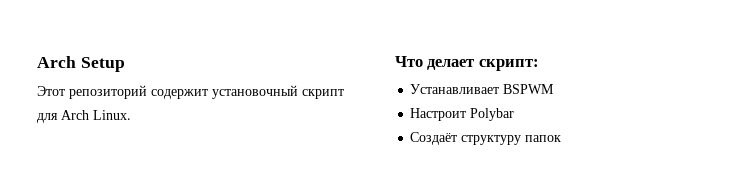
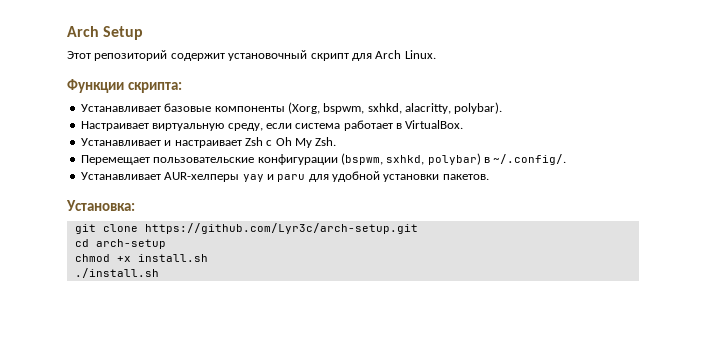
- Что делает скрипт:
- Устанавливает BSPWM
- Настроит Polybar
- Создаёт структуру папок
+ Функции скрипта:
+ Устанавливает базовые компоненты (Xorg, bspwm, sxhkd, alacritty, polybar).
+ Настраивает виртуальную среду, если система работает в VirtualBox.
+ Устанавливает и настраивает Zsh с Oh My Zsh.
+ Перемещает пользовательские конфигурации (bspwm, sxhkd, polybar) в ~/.config/.
+ Устанавливает AUR-хелперы yay и paru для удобной установки пакетов.
+ Установка:
+ git clone https://github.com/Lyr3c/arch-setup.git
+ cd arch-setup
+ chmod +x install.sh
+ ./install.sh

